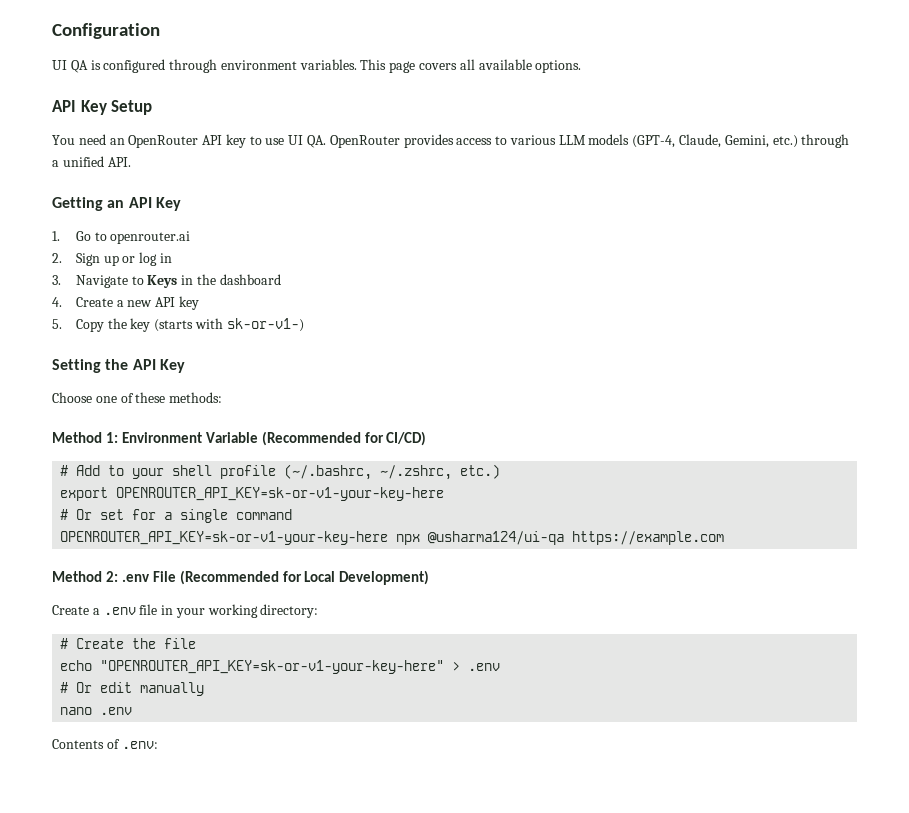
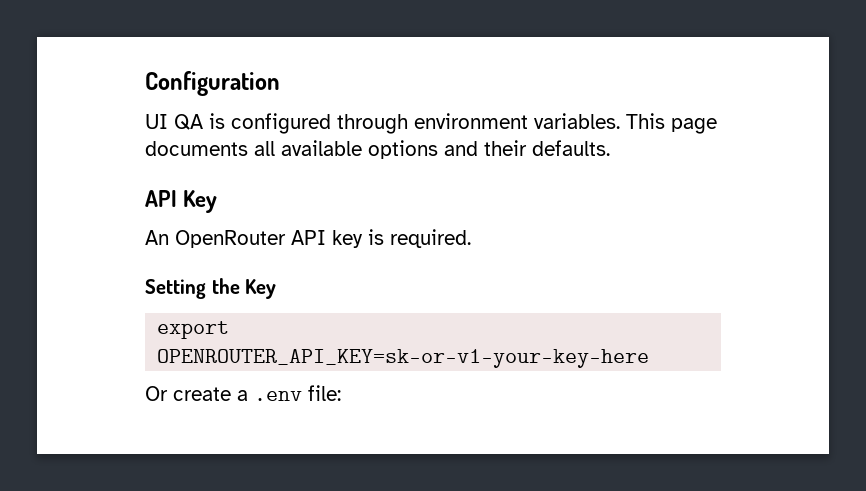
- This page covers all available options.
- API Key Setup
- You need an OpenRouter API key to use UI QA. OpenRouter provides access to various LLM models (GPT-4, Claude, Gemini, etc.) through a unified API.
- Getting an API Key
- 1. Go to openrouter.ai
- 2. Sign up or log in
- 3. Navigate to Keys in the dashboard
- 4. Create a new API key
- 5. Copy the key (starts with sk-or-v1-)
+ This page documents all available options and their defaults.
+ API Key
+ An OpenRouter API key is required.
- Setting the API Key
- Choose one of these methods:
- Method 1: Environment Variable (Recommended for CI/CD)
- # Add to your shell profile (~/.bashrc, ~/.zshrc, etc.)
+ Setting the Key
  export OPENROUTER_API_KEY=sk-or-v1-your-key-here
- # Or set for a single command
- OPENROUTER_API_KEY=sk-or-v1-your-key-here npx @usharma124/ui-qa https://example.com
- Method 2: .env File (Recommended for Local Development)
- Create a .env file in your working directory:
- # Create the file
- echo "OPENROUTER_API_KEY=sk-or-v1-your-key-here" > .env
- # Or edit manually
- nano .env
- Contents of .env:
+ Or create a .env file:

